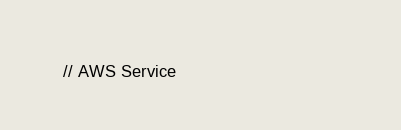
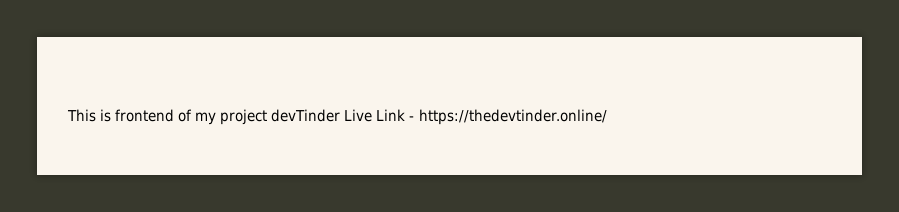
- // AWS Service
+ This is frontend of my project devTinder Live Link - https://thedevtinder.online/

